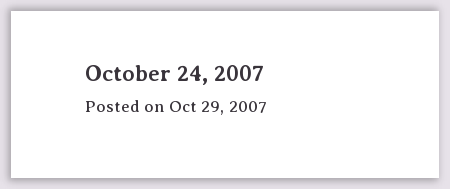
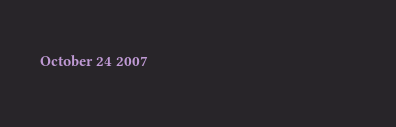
- October 24, 2007
- Posted on Oct 29, 2007
+ October 24 2007

